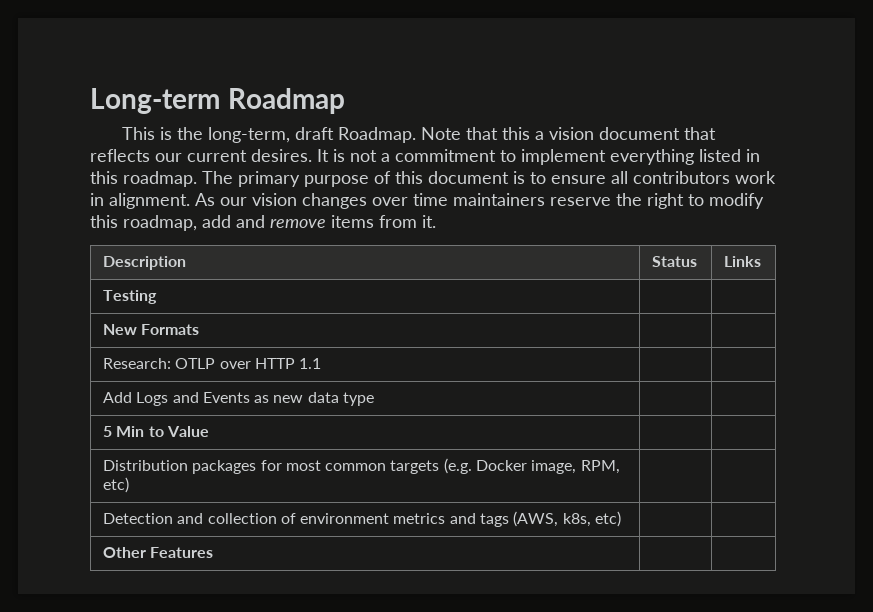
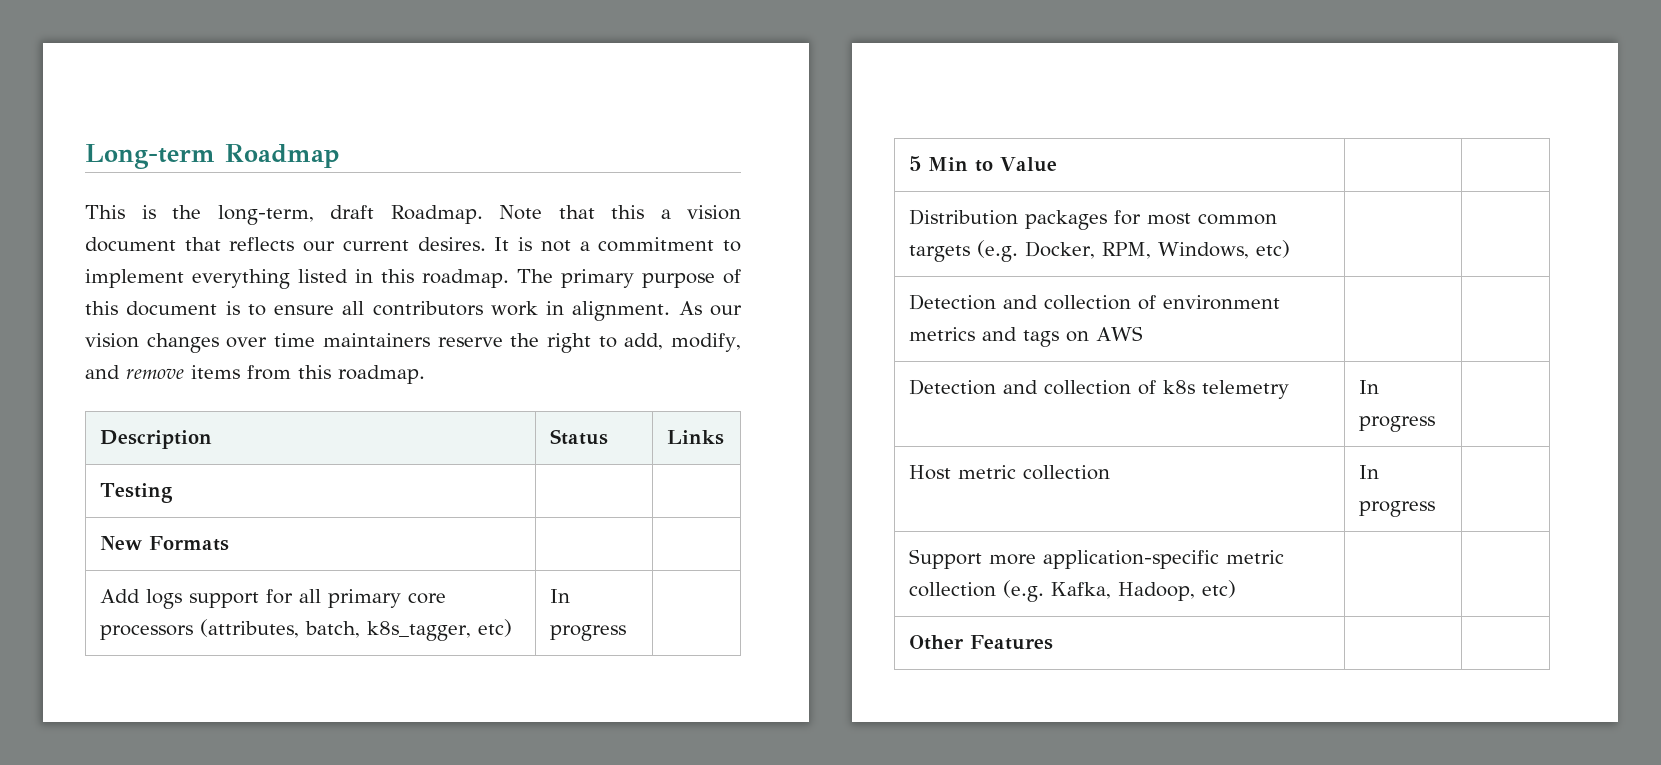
- As our vision changes over time maintainers reserve the right to modify this roadmap, add and remove items from it.
+ As our vision changes over time maintainers reserve the right to add, modify, and remove items from this roadmap.
- Research: OTLP over HTTP 1.1 | |
- Add Logs and Events as new data type | |
+ Add logs support for all primary core processors (attributes, batch, k8s_tagger, etc) | In progress |
- Distribution packages for most common targets (e.g. Docker image, RPM, etc) | |
+ Distribution packages for most common targets (e.g. Docker, RPM, Windows, etc) | |
- Detection and collection of environment metrics and tags (AWS, k8s, etc) | |
+ Detection and collection of environment metrics and tags on AWS | |
+ Detection and collection of k8s telemetry | In progress |
+ Host metric collection | In progress |
+ Support more application-specific metric collection (e.g. Kafka, Hadoop, etc) | |

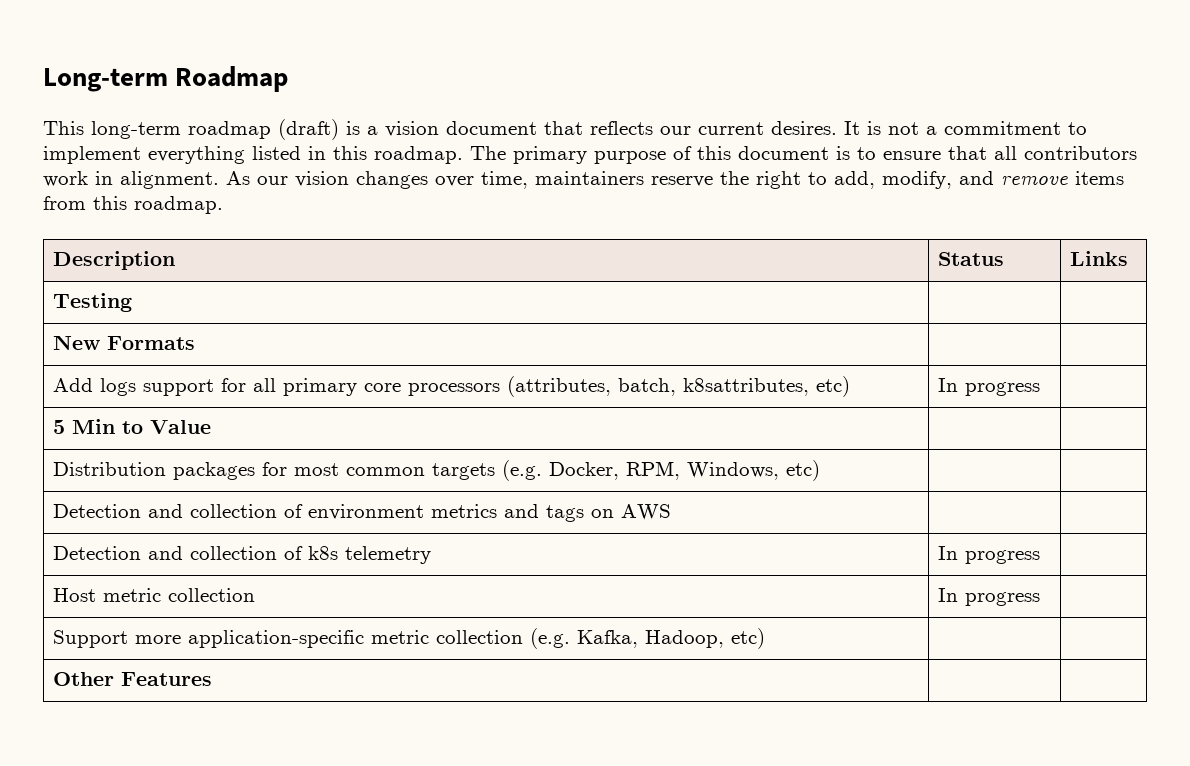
- This is the long-term, draft Roadmap. Note that this a vision document that reflects our current desires.
+ This long-term roadmap (draft) is a vision document that reflects our current desires.
- The primary purpose of this document is to ensure all contributors work in alignment.
+ The primary purpose of this document is to ensure that all contributors work in alignment.
- As our vision changes over time maintainers reserve the right to add, modify, and remove items from this roadmap.
+ As our vision changes over time, maintainers reserve the right to add, modify, and remove items from this roadmap.
- Add logs support for all primary core processors (attributes, batch, k8s_tagger, etc) | In progress |
+ Add logs support for all primary core processors (attributes, batch, k8sattributes, etc) | In progress |

